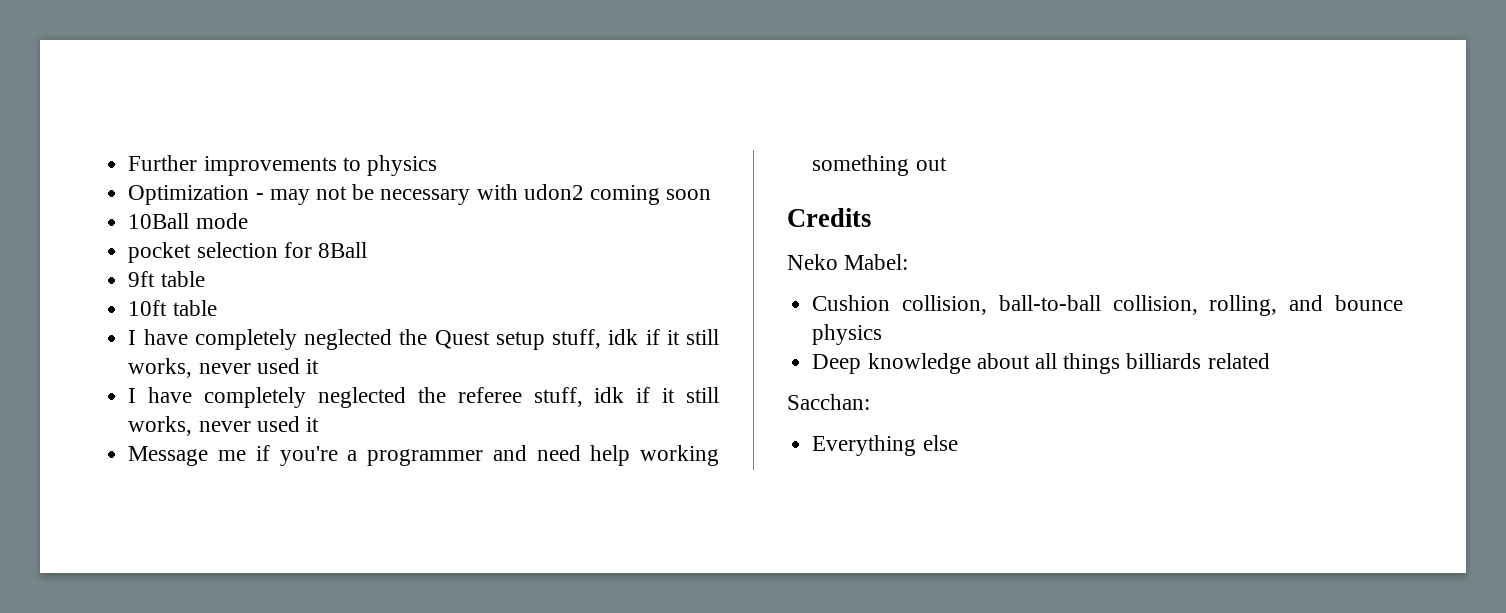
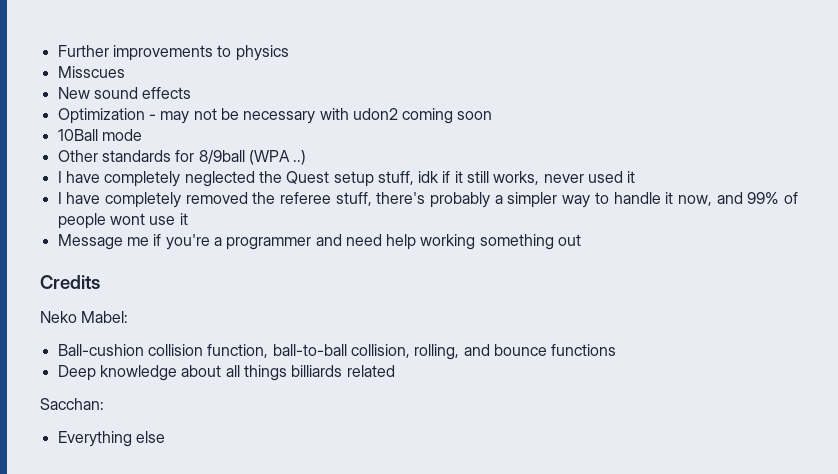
+ Misscues
+ New sound effects
- pocket selection for 8Ball
- 9ft table
- 10ft table
+ Other standards for 8/9ball (WPA ..)
- I have completely neglected the referee stuff, idk if it still works, never used it
+ I have completely removed the referee stuff, there's probably a simpler way to handle it now, and 99% of people wont use it
- Cushion collision, ball-to-ball collision, rolling, and bounce physics
+ Ball-cushion collision function, ball-to-ball collision, rolling, and bounce functions

